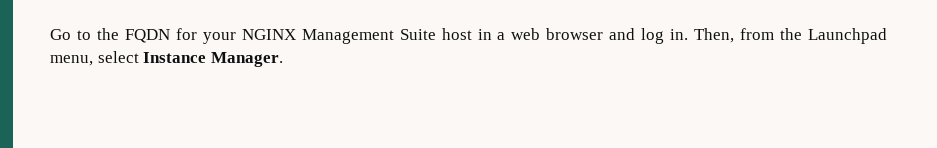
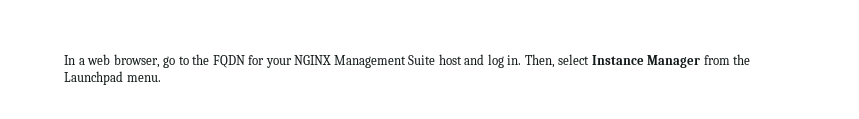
- Go to the FQDN for your NGINX Management Suite host in a web browser and log in. Then, from the Launchpad menu, select Instance Manager.
+ In a web browser, go to the FQDN for your NGINX Management Suite host and log in. Then, select Instance Manager from the Launchpad menu.

